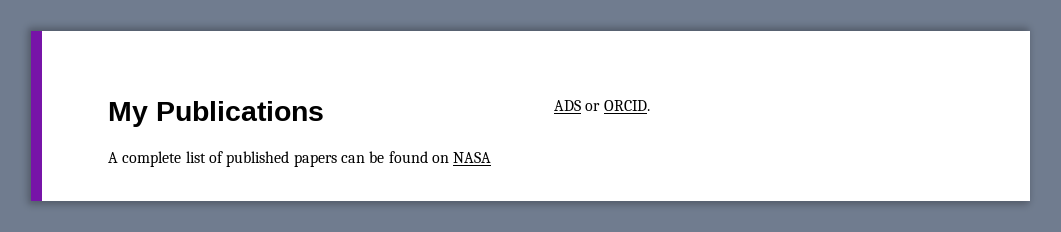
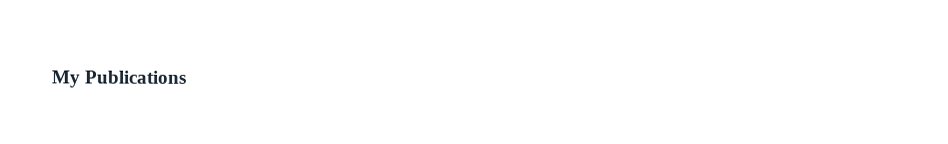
- A complete list of published papers can be found on NASA ADS or ORCID.

